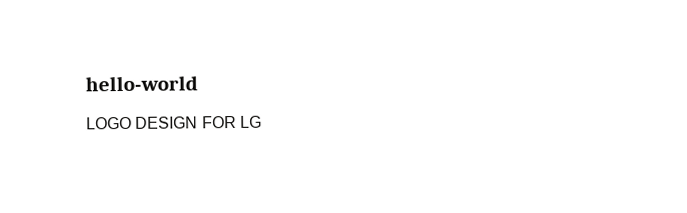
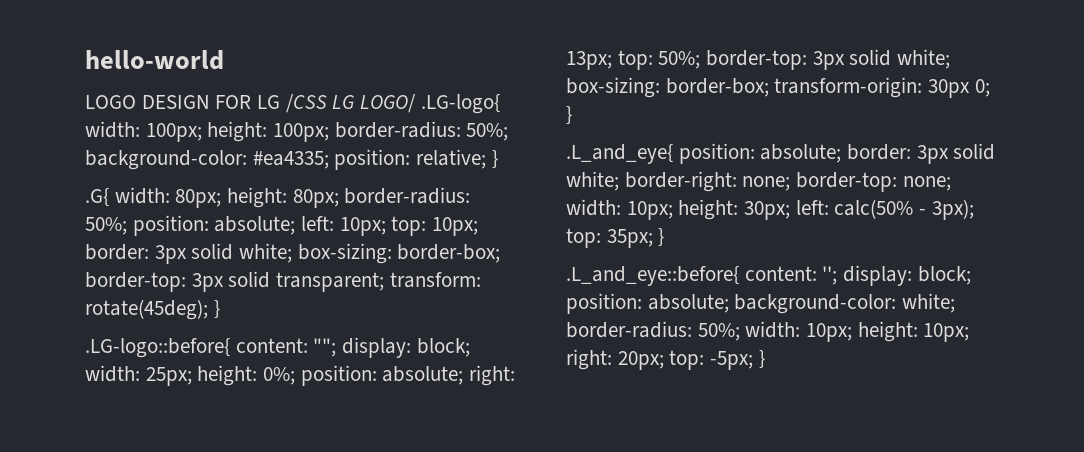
- LOGO DESIGN FOR LG
+ LOGO DESIGN FOR LG /CSS LG LOGO/ .LG-logo{ width: 100px; height: 100px; border-radius: 50%; background-color: #ea4335; position: relative; }
+ .G{ width: 80px; height: 80px; border-radius: 50%; position: absolute; left: 10px; top: 10px; border: 3px solid white; box-sizing: border-box; border-top: 3px solid transparent; transform: rotate(45deg); }
+ .LG-logo::before{ content: ""; display: block; width: 25px; height: 0%; position: absolute; right: 13px; top: 50%; border-top: 3px solid white; box-sizing: border-box; transform-origin: 30px 0; }
+ .L_and_eye{ position: absolute; border: 3px solid white; border-right: none; border-top: none; width: 10px; height: 30px; left: calc(50% - 3px); top: 35px; }
+ .L_and_eye::before{ content: ''; display: block; position: absolute; background-color: white; border-radius: 50%; width: 10px; height: 10px; right: 20px; top: -5px; }

